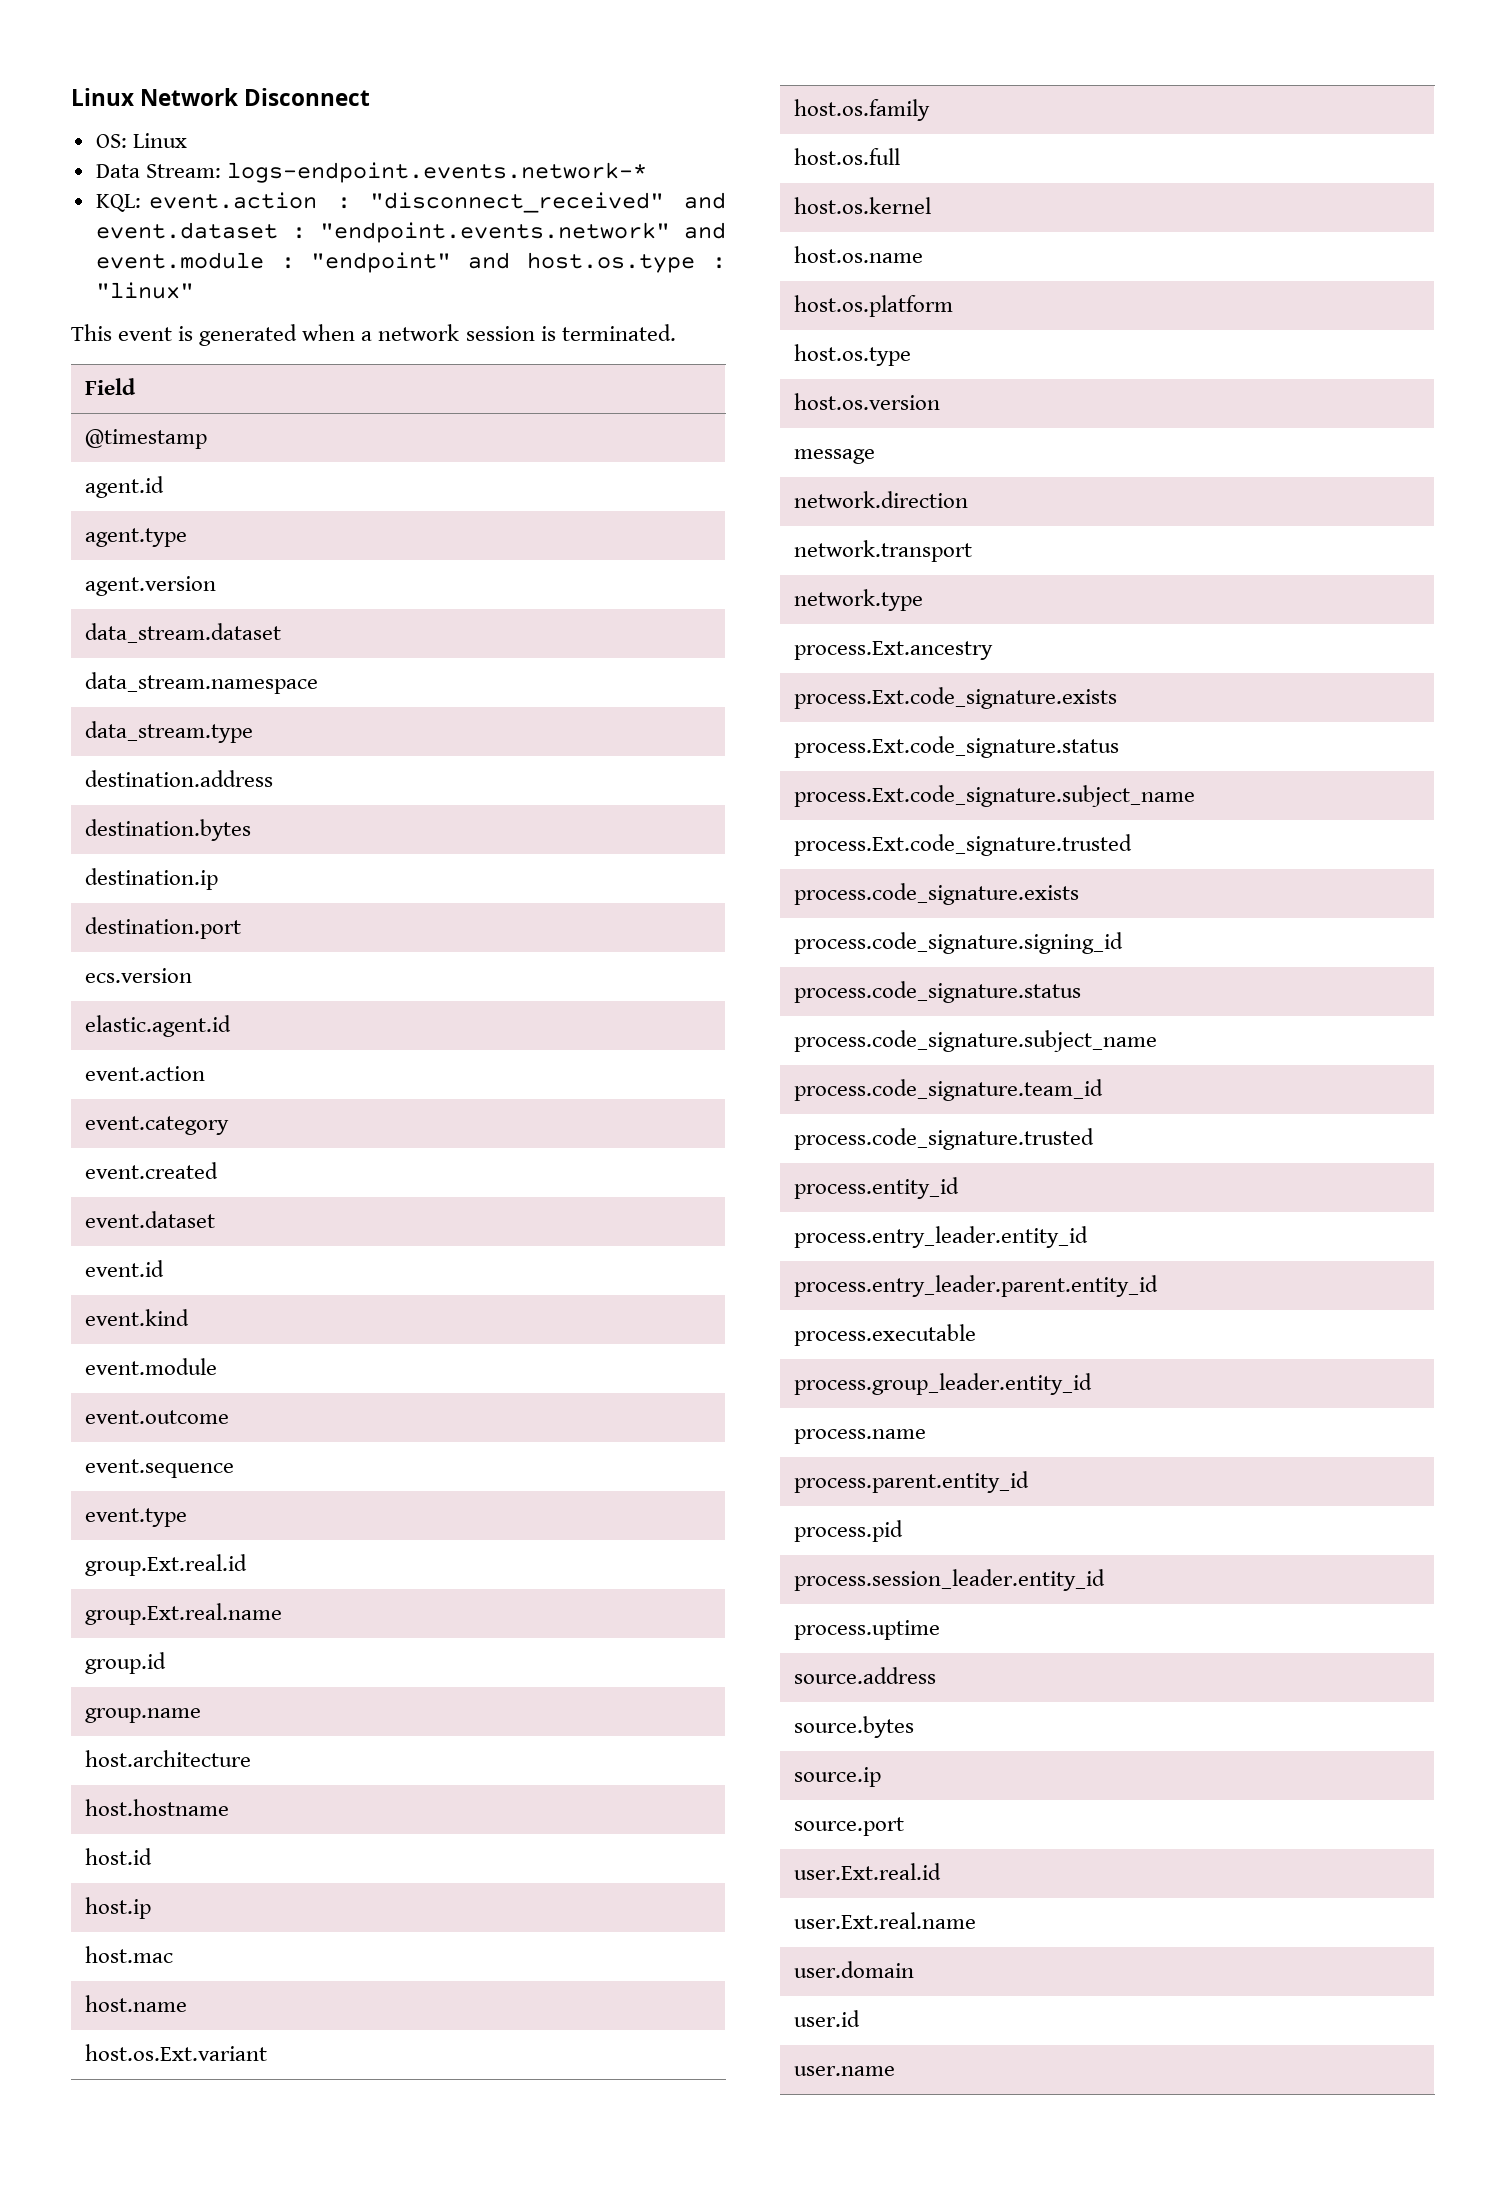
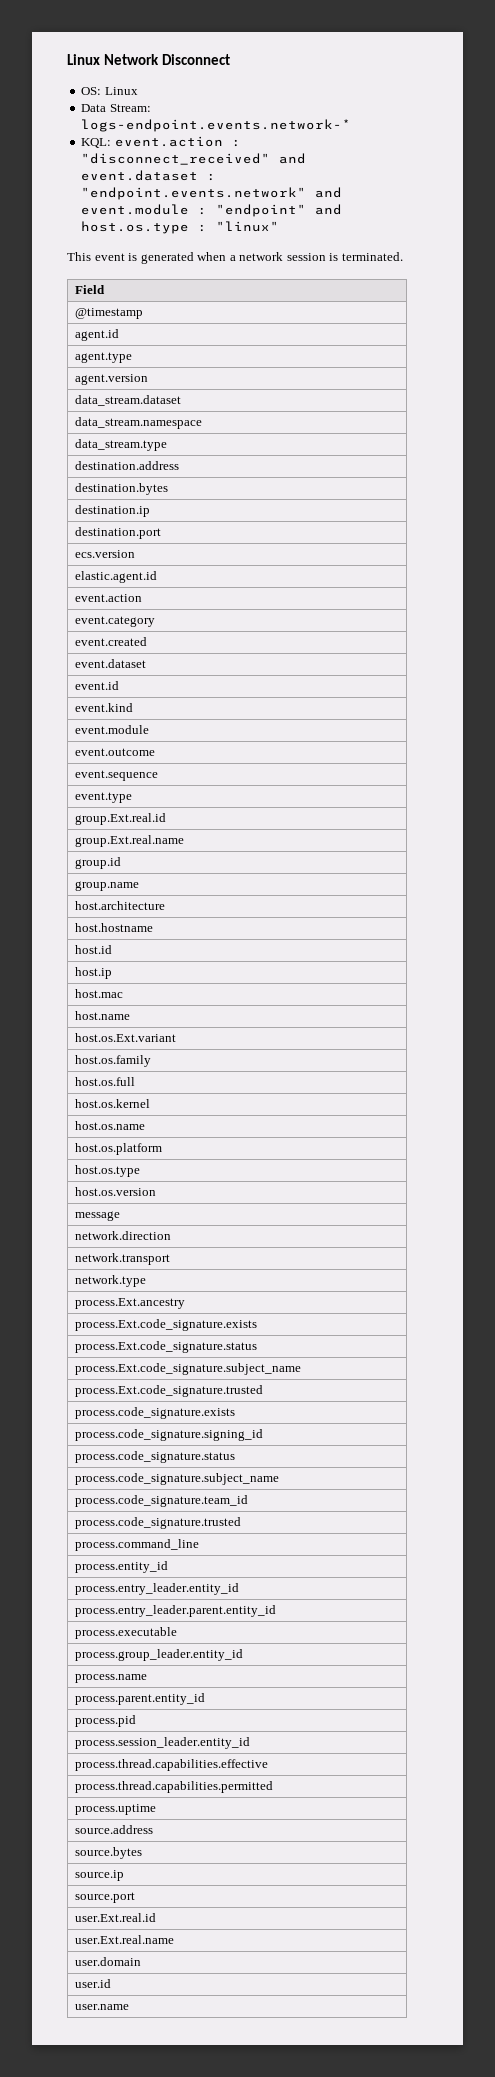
+ process.command_line
+ process.thread.capabilities.effective
+ process.thread.capabilities.permitted

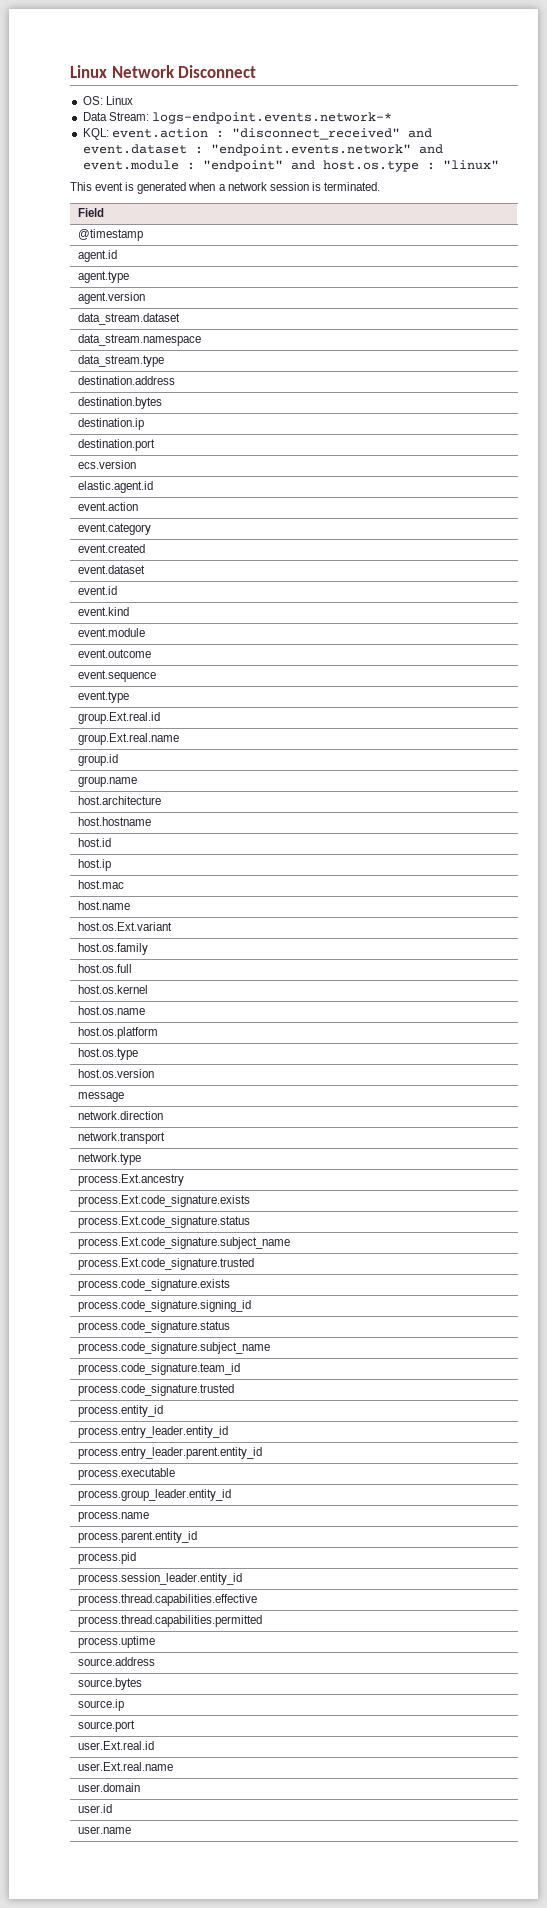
- process.command_line

